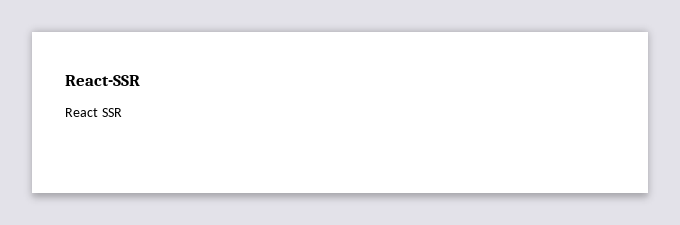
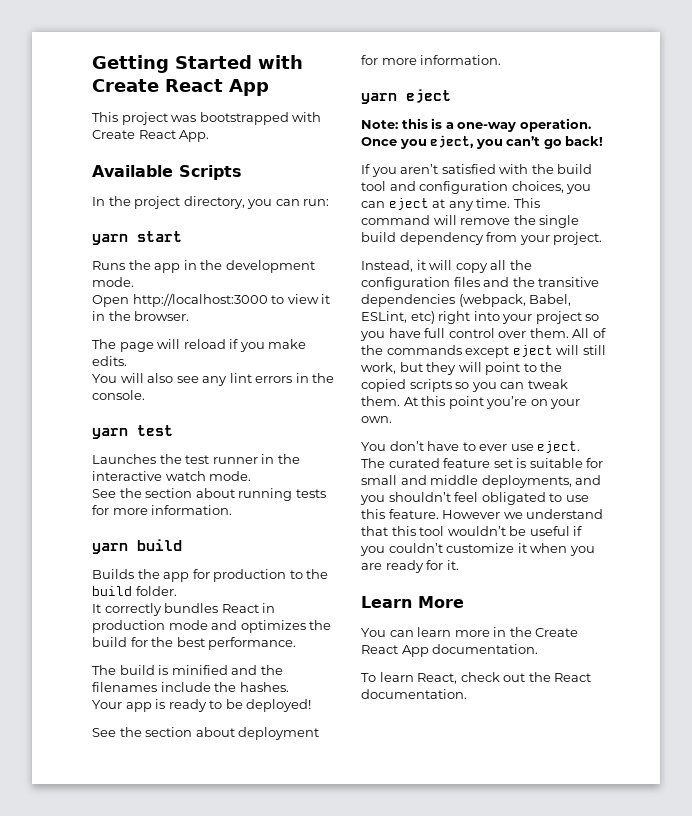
- React-SSR
- React SSR
+ Getting Started with Create React App
+ This project was bootstrapped with Create React App.
+ Available Scripts
+ In the project directory, you can run:
+ yarn start
+ Runs the app in the development mode.
+ Open http://localhost:3000 to view it in the browser.
+ The page will reload if you make edits.
+ You will also see any lint errors in the console.
+ yarn test
+ Launches the test runner in the interactive watch mode.
+ See the section about running tests for more information.
+ yarn build
+ Builds the app for production to the build folder.
+ It correctly bundles React in production mode and optimizes the build for the best performance.
+ The build is minified and the filenames include the hashes.
+ Your app is ready to be deployed!
+ See the section about deployment for more information.
+ yarn eject
+ Note: this is a one-way operation. Once you eject, you can’t go back!
+ If you aren’t satisfied with the build tool and configuration choices, you can eject at any time. This command will remove the single build dependency from your project.
+ Instead, it will copy all the configuration files and the transitive dependencies (webpack, Babel, ESLint, etc) right into your project so you have full control over them. All of the commands except eject will still work, but they will point to the copied scripts so you can tweak them. At this point you’re on your own.
+ You don’t have to ever use eject. The curated feature set is suitable for small and middle deployments, and you shouldn’t feel obligated to use this feature. However we understand that this tool wouldn’t be useful if you couldn’t customize it when you are ready for it.
+ Learn More
+ You can learn more in the Create React App documentation.
+ To learn React, check out the React documentation.

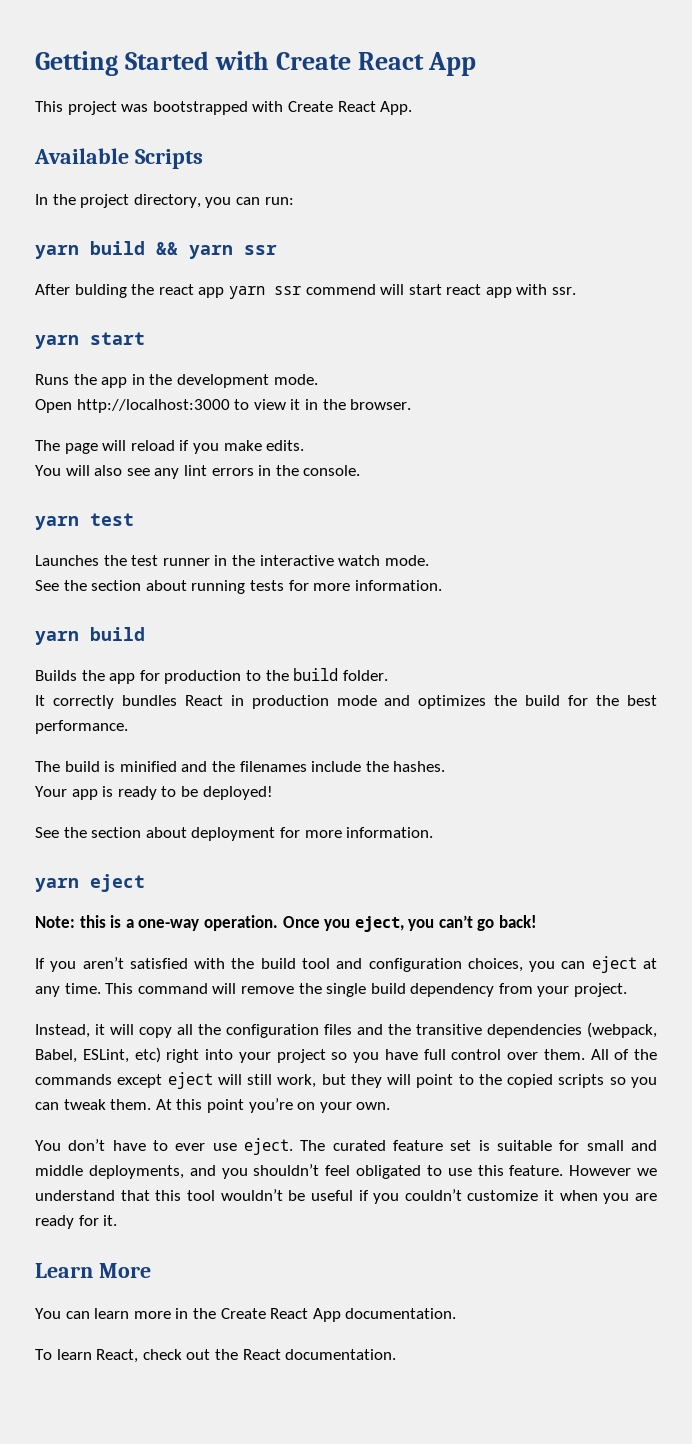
+ yarn build && yarn ssr
+ After bulding the react app yarn ssr commend will start react app with ssr.

